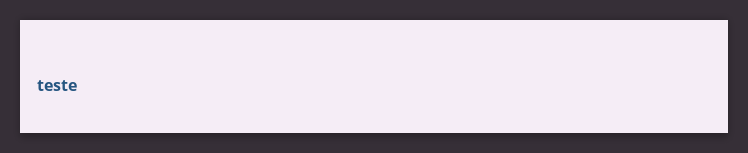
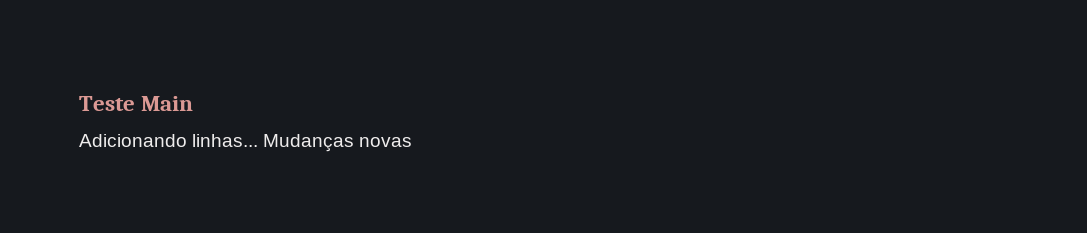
- teste
+ Teste Main
+ Adicionando linhas... Mudanças novas

